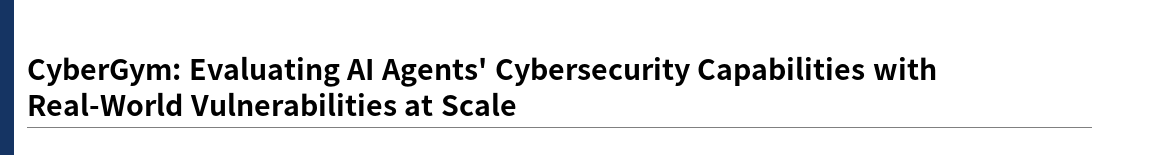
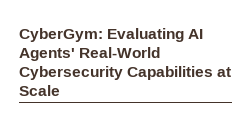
- CyberGym: Evaluating AI Agents' Cybersecurity Capabilities with Real-World Vulnerabilities at Scale
+ CyberGym: Evaluating AI Agents' Real-World Cybersecurity Capabilities at Scale

